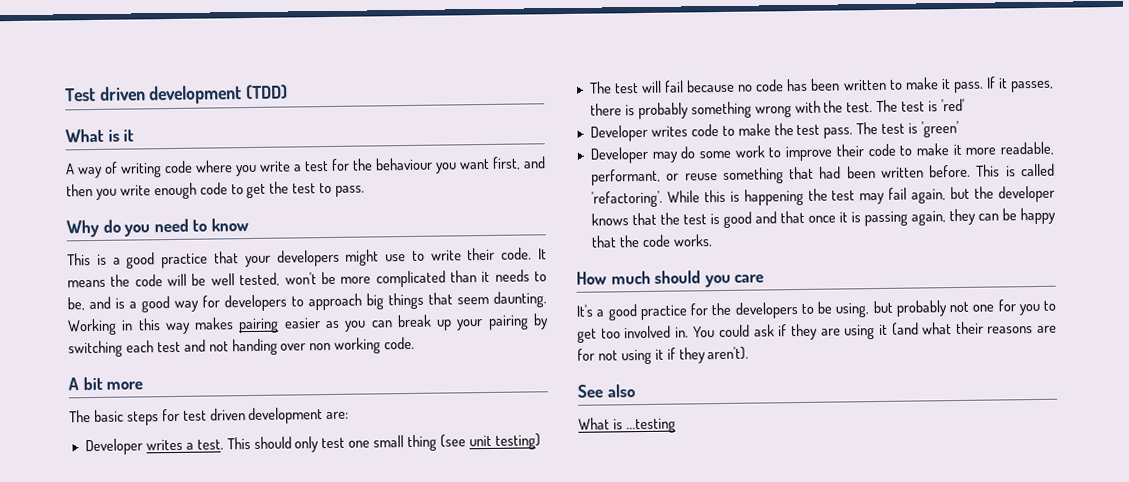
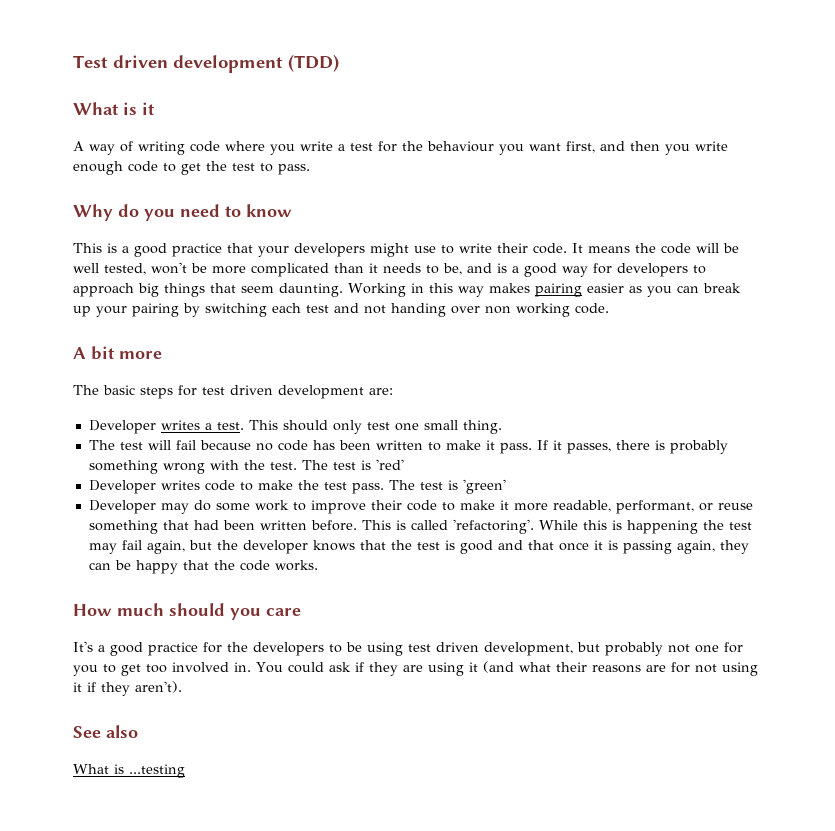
- This should only test one small thing (see unit testing)
+ This should only test one small thing.
- It's a good practice for the developers to be using, but probably not one for you to get too involved in.
+ It's a good practice for the developers to be using test driven development, but probably not one for you to get too involved in.

